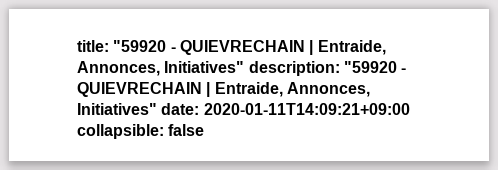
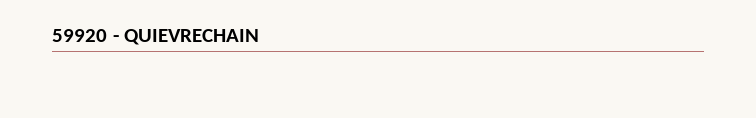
- title: "59920 - QUIEVRECHAIN | Entraide, Annonces, Initiatives" description: "59920 - QUIEVRECHAIN | Entraide, Annonces, Initiatives" date: 2020-01-11T14:09:21+09:00 collapsible: false
+ 59920 - QUIEVRECHAIN

